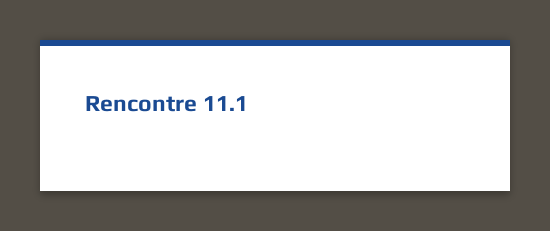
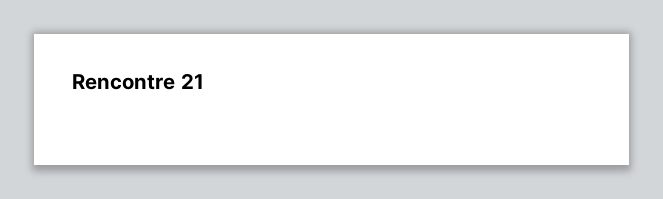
- Rencontre 11.1
+ Rencontre 21

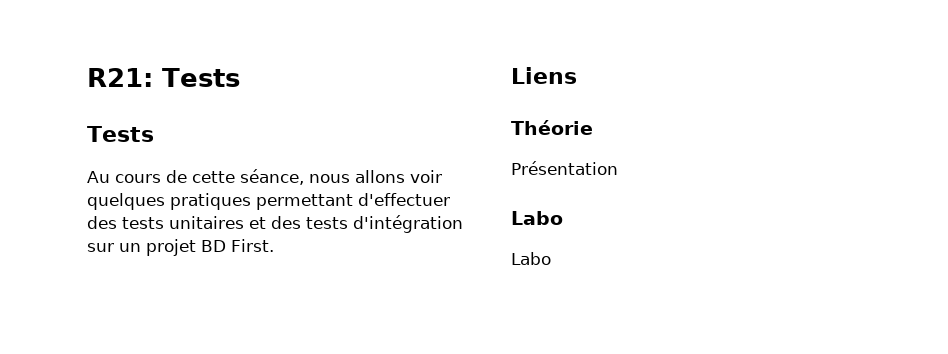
- Rencontre 21
+ R21: Tests
+ Tests
+ Au cours de cette séance, nous allons voir quelques pratiques permettant d'effectuer des tests unitaires et des tests d'intégration sur un projet BD First.
+ Liens
+ Théorie
+ Présentation
+ Labo
+ Labo

